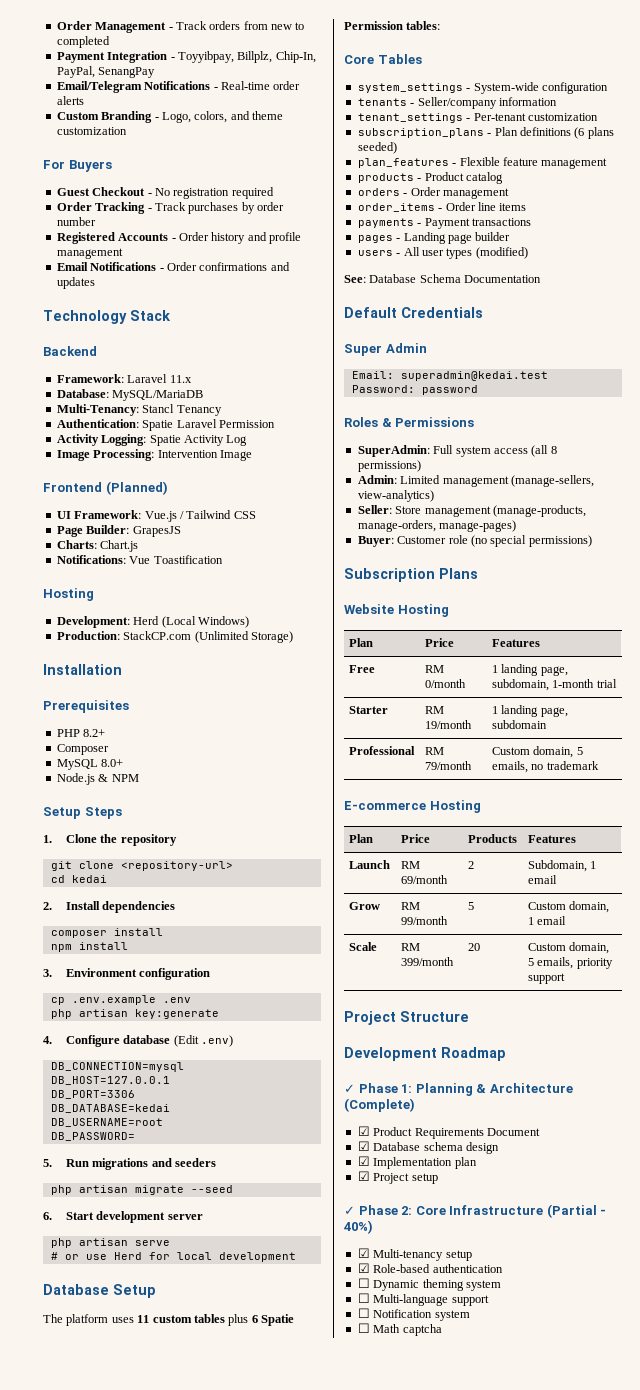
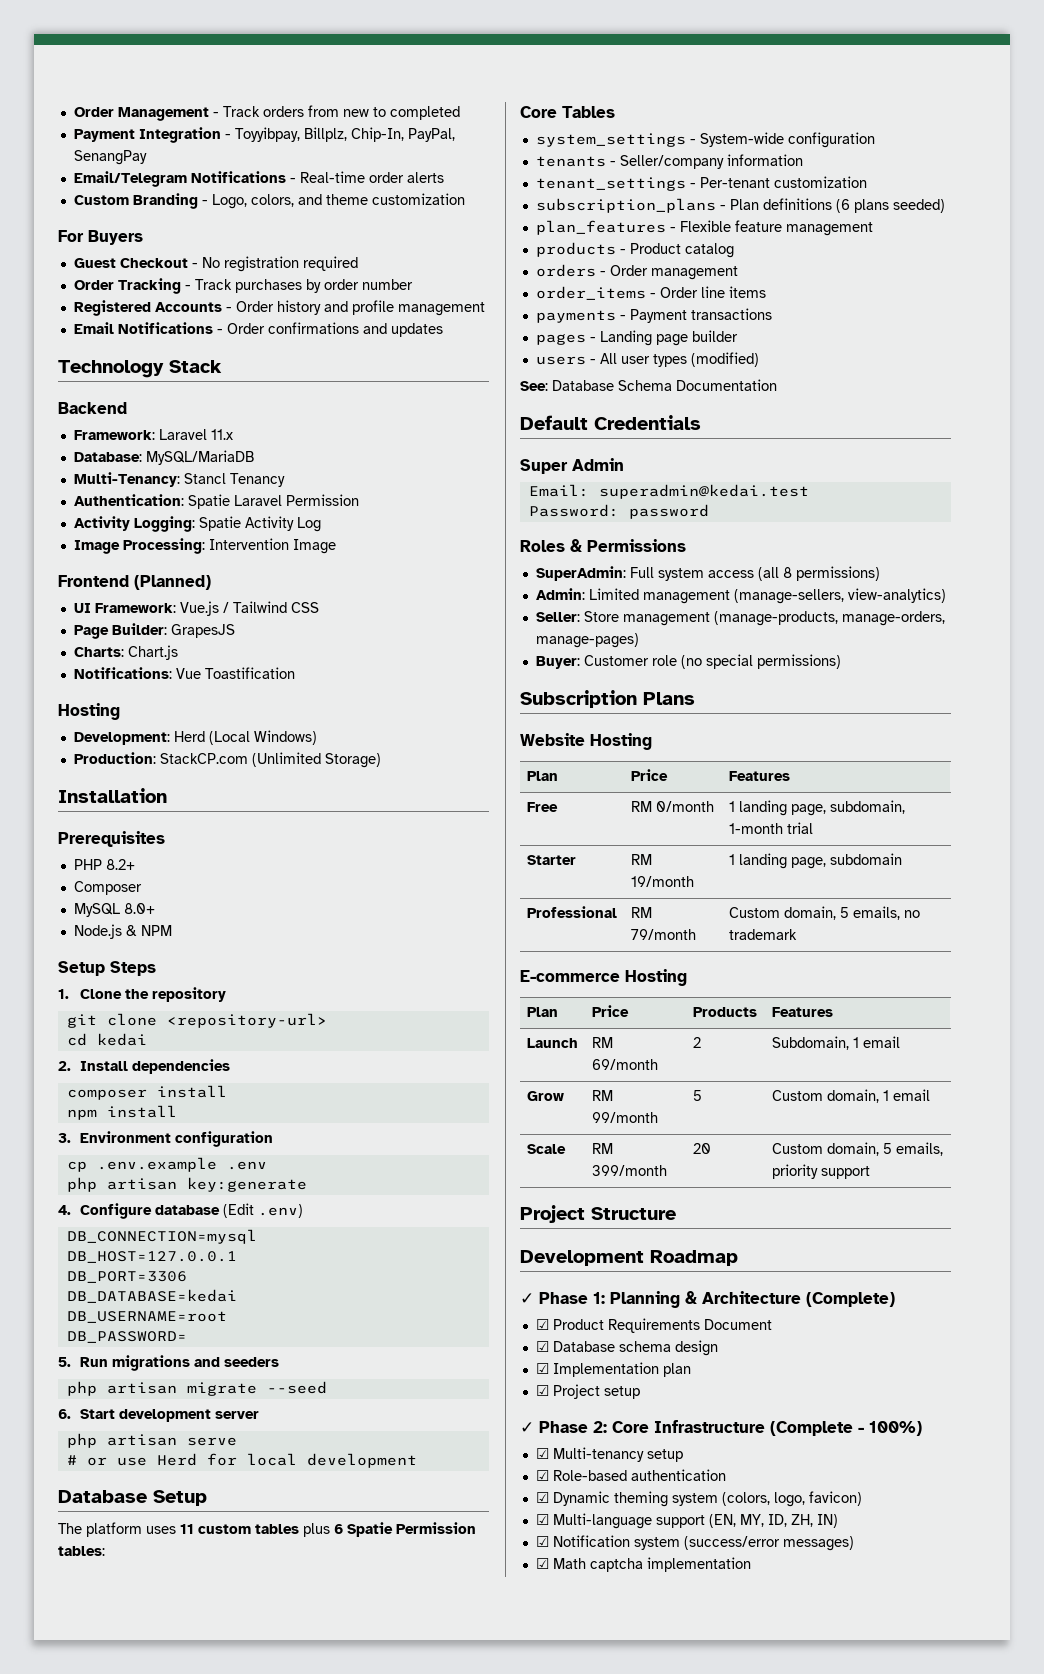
- ✓ Phase 2: Core Infrastructure (Partial - 40%)
+ ✓ Phase 2: Core Infrastructure (Complete - 100%)
- ☐ Dynamic theming system
- ☐ Multi-language support
- ☐ Notification system
- ☐ Math captcha
+ ☑ Dynamic theming system (colors, logo, favicon)
+ ☑ Multi-language support (EN, MY, ID, ZH, IN)
+ ☑ Notification system (success/error messages)
+ ☑ Math captcha implementation

